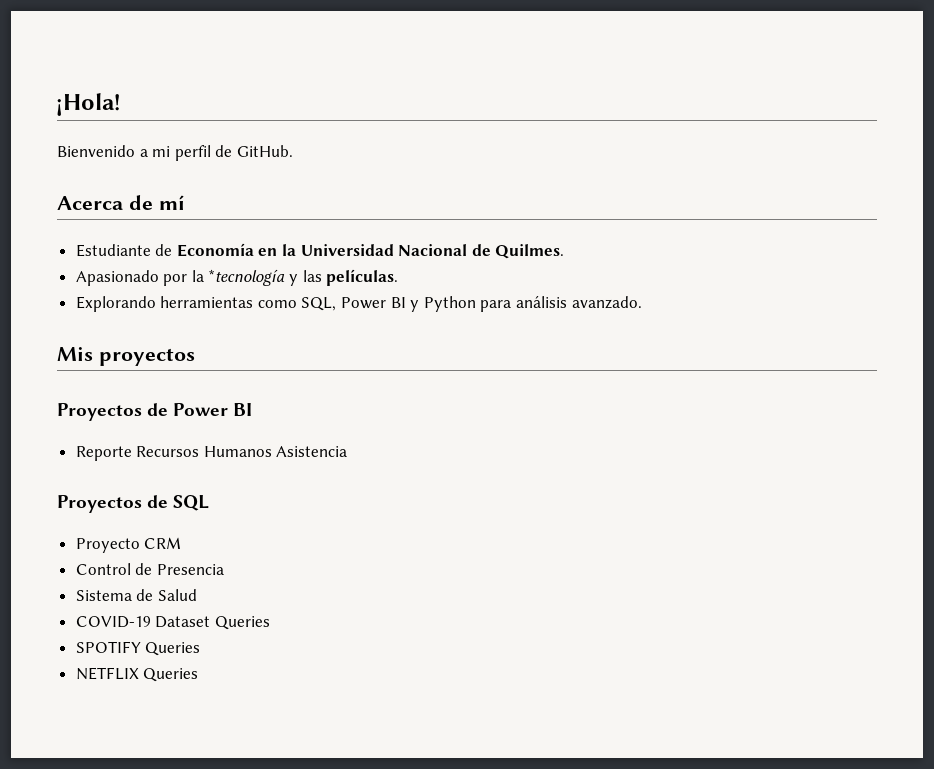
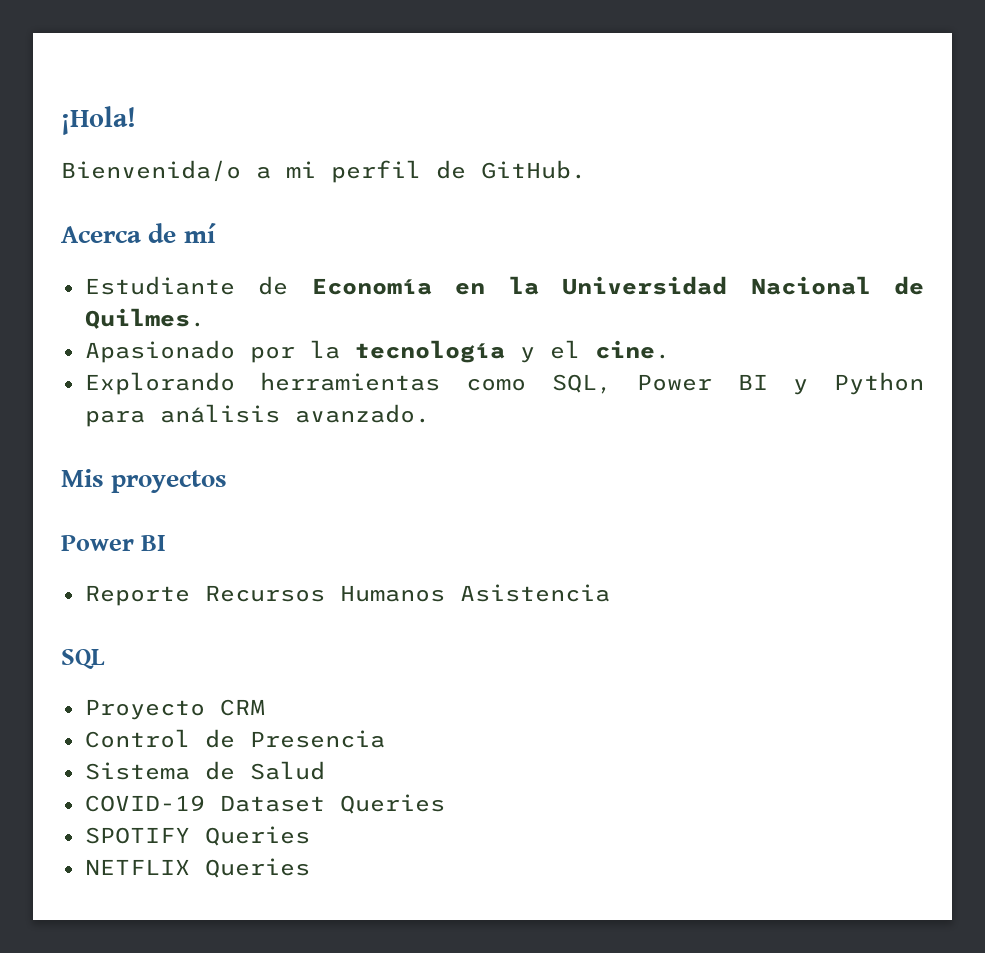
- Bienvenido a mi perfil de GitHub.
+ Bienvenida/o a mi perfil de GitHub.
- Apasionado por la *tecnología y las películas.
+ Apasionado por la tecnología y el cine.
  Mis proyectos
- Proyectos de Power BI
+ Power BI
- Proyectos de SQL
+ SQL

